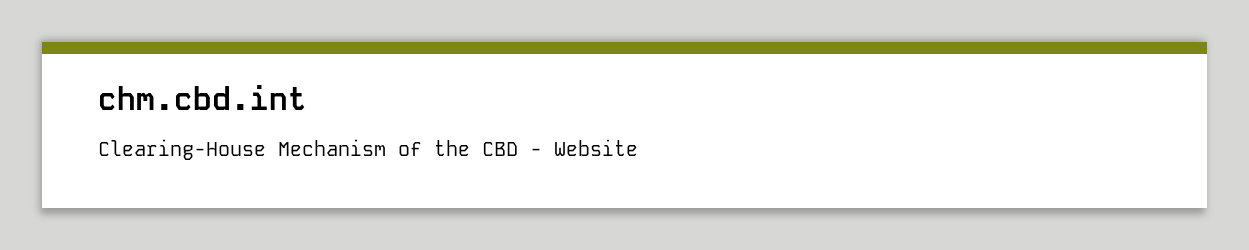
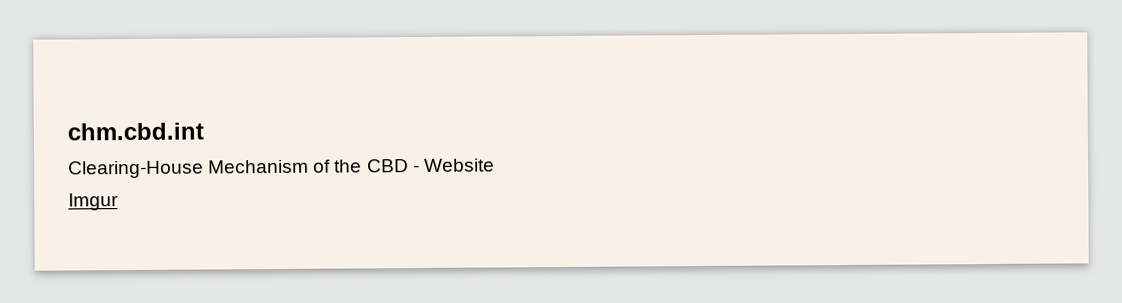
+ Imgur

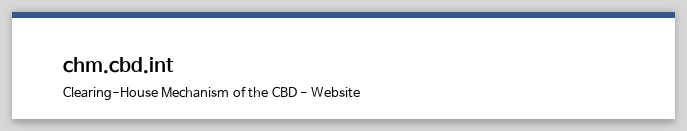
- Imgur

